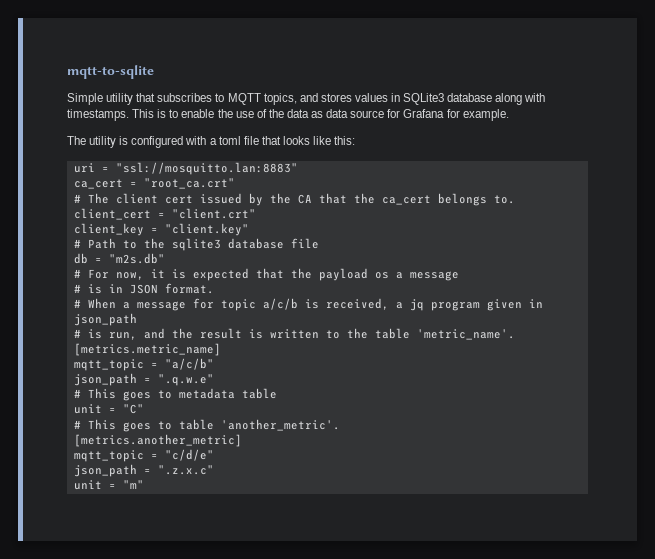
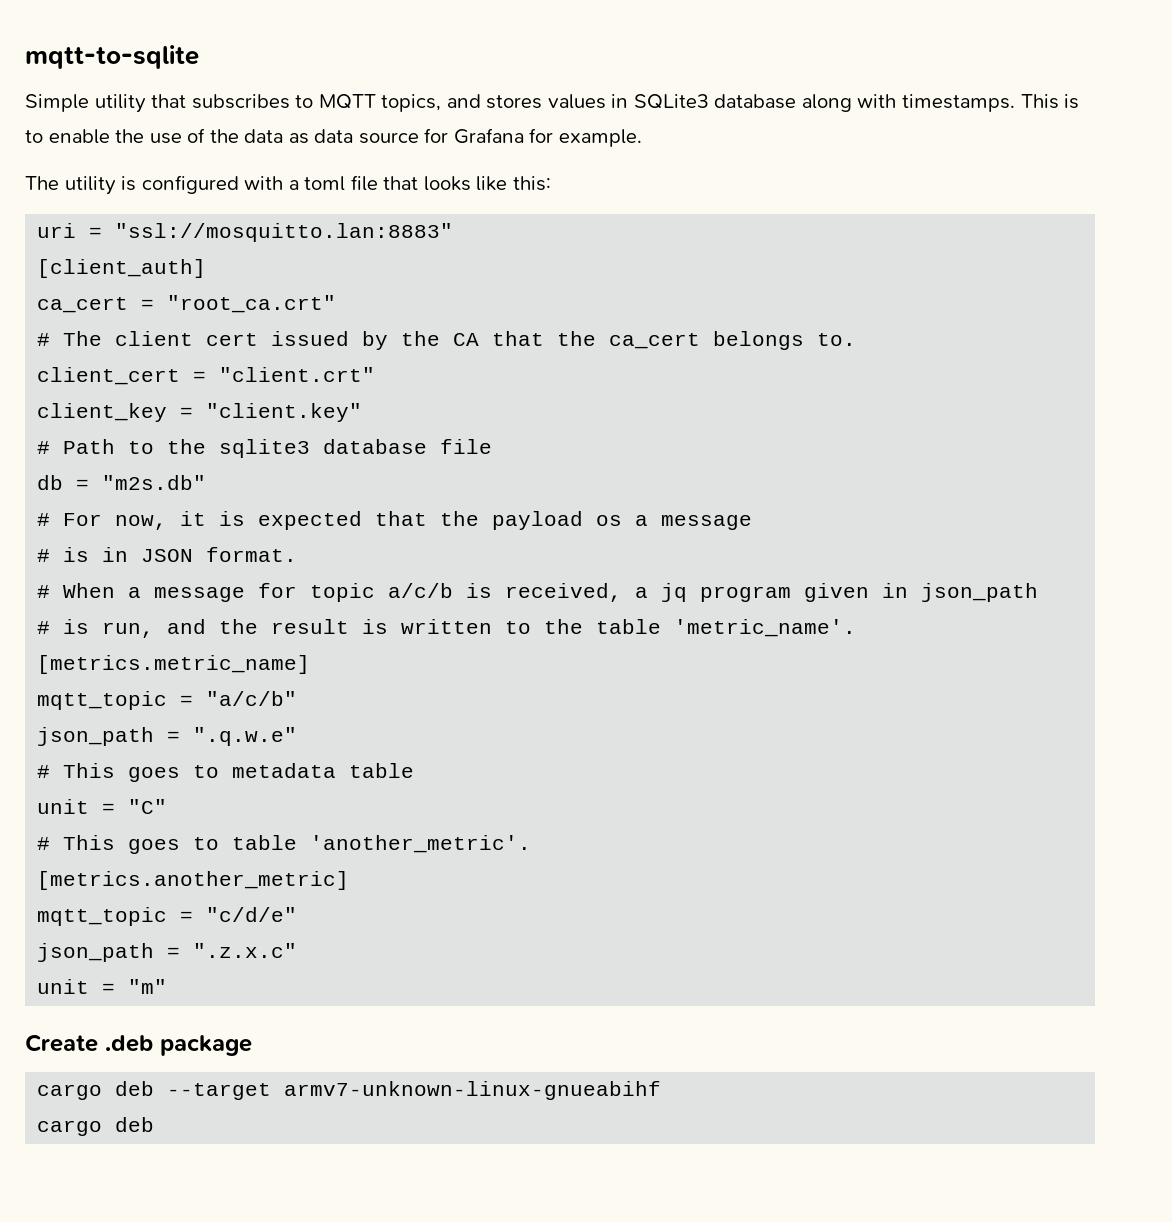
+ [client_auth]
+ Create .deb package
+ cargo deb --target armv7-unknown-linux-gnueabihf
+ cargo deb

